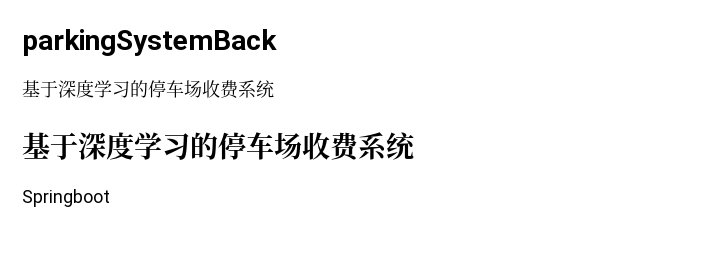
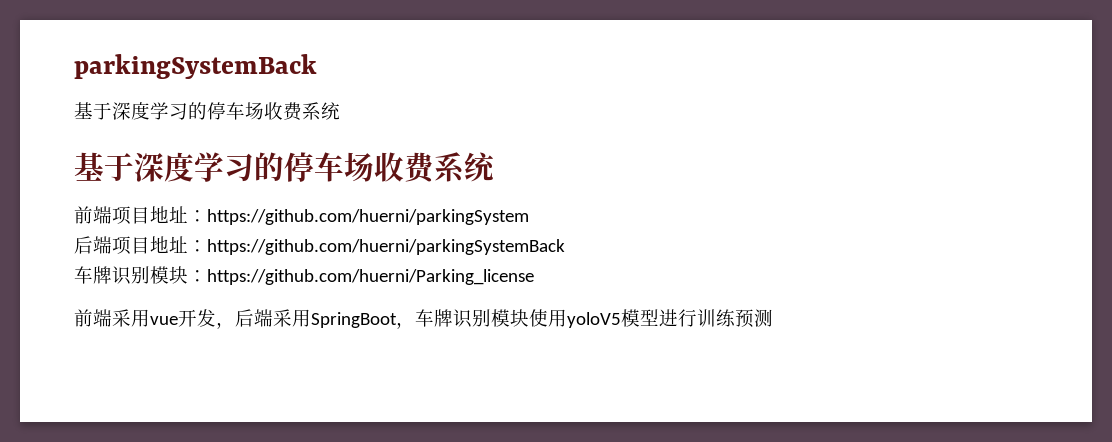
- Springboot
+ 前端项目地址：https://github.com/huerni/parkingSystem
+ 后端项目地址：https://github.com/huerni/parkingSystemBack
+ 车牌识别模块：https://github.com/huerni/Parking_license
+ 前端采用vue开发，后端采用SpringBoot，车牌识别模块使用yoloV5模型进行训练预测

